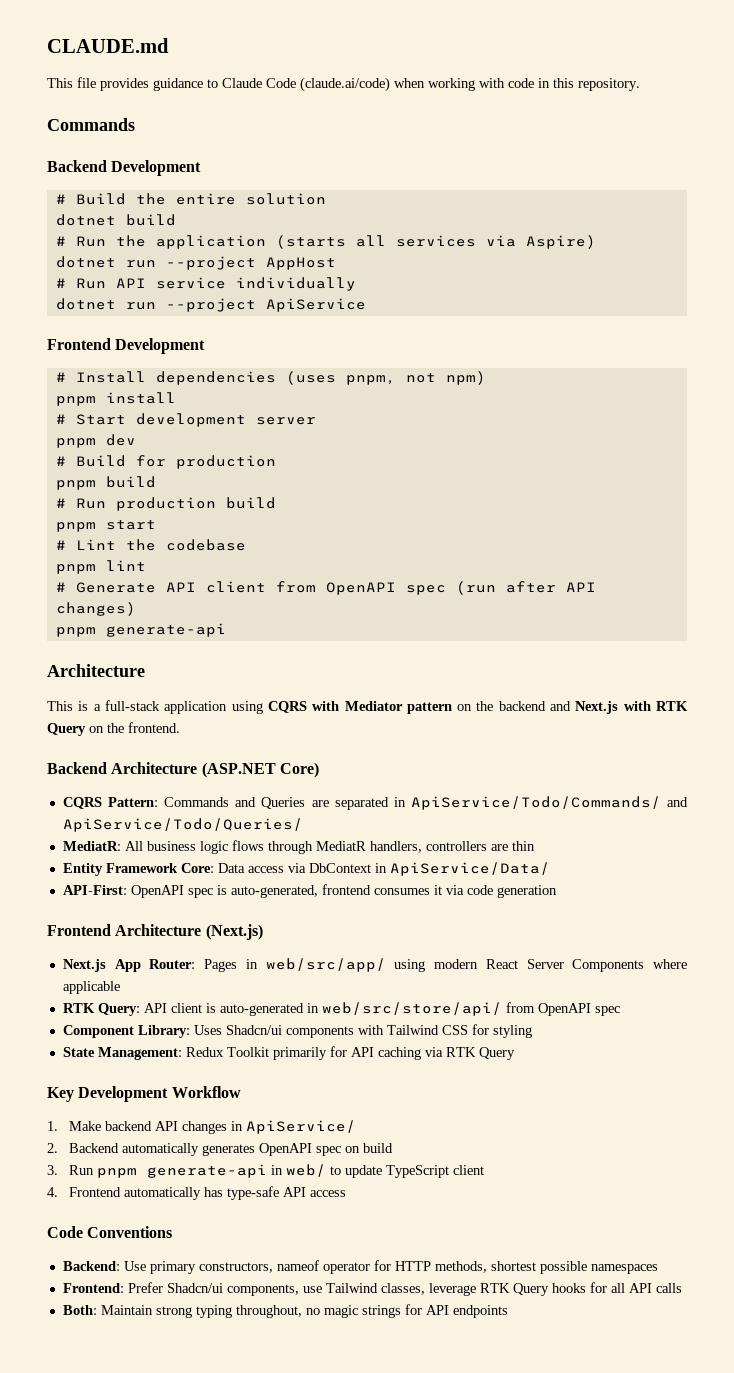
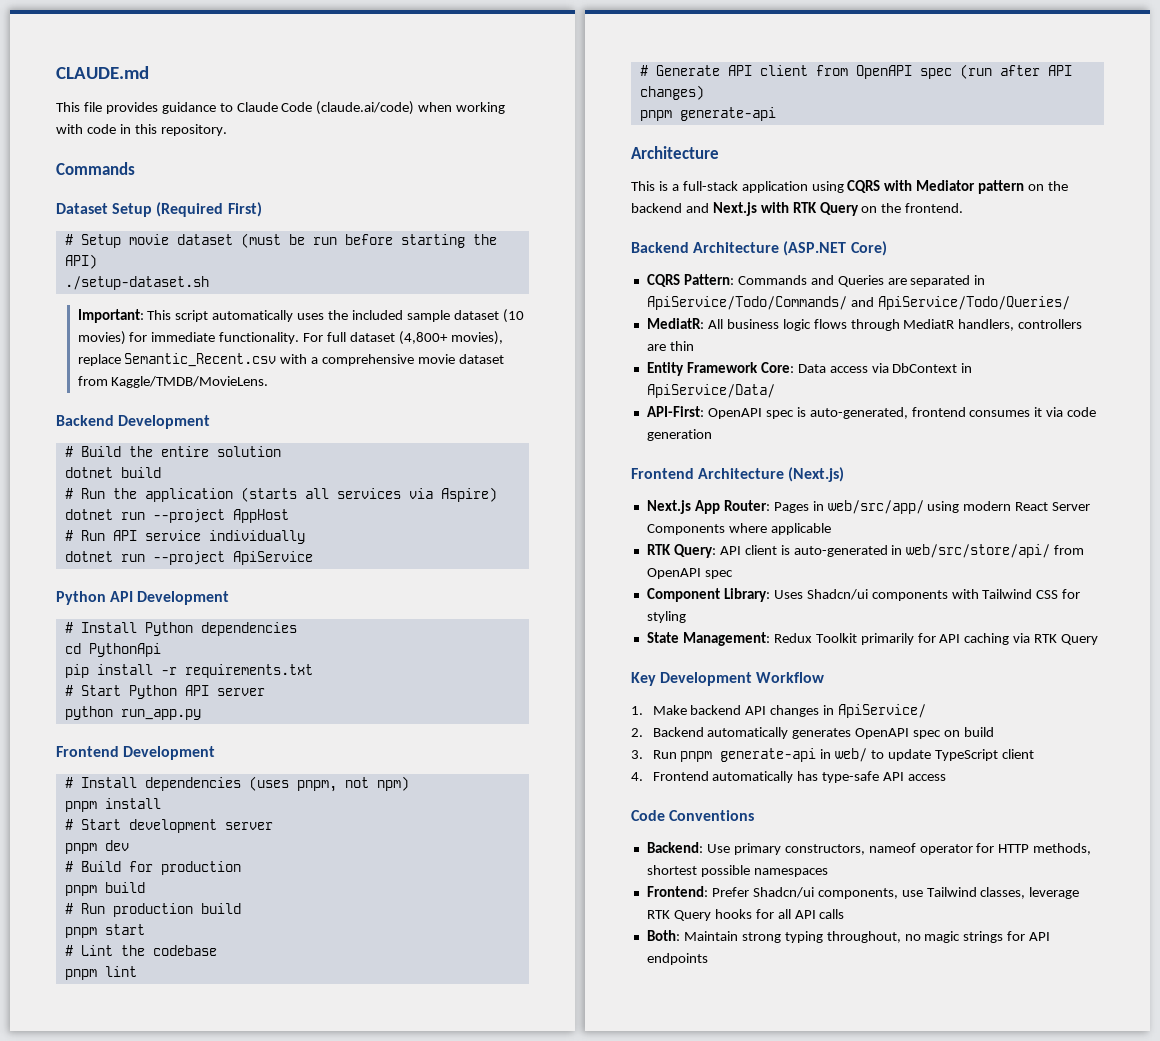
+ Dataset Setup (Required First)
+ # Setup movie dataset (must be run before starting the API)
+ ./setup-dataset.sh
+ Important: This script automatically uses the included sample dataset (10 movies) for immediate functionality. For full dataset (4,800+ movies), replace Semantic_Recent.csv with a comprehensive movie dataset from Kaggle/TMDB/MovieLens.
+ Python API Development
+ # Install Python dependencies
+ cd PythonApi
+ pip install -r requirements.txt
+ # Start Python API server
+ python run_app.py

